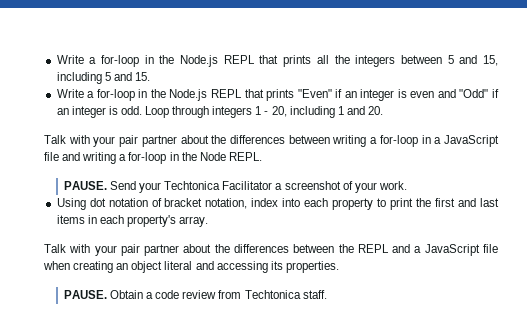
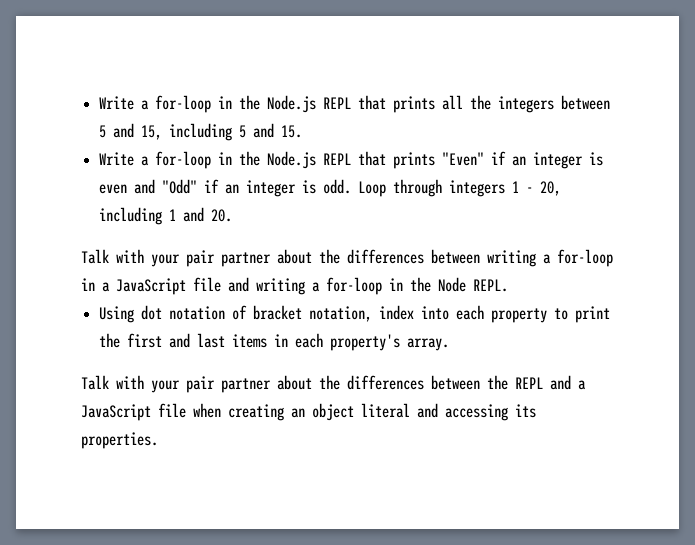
- PAUSE. Send your Techtonica Facilitator a screenshot of your work.
- PAUSE. Obtain a code review from Techtonica staff.

